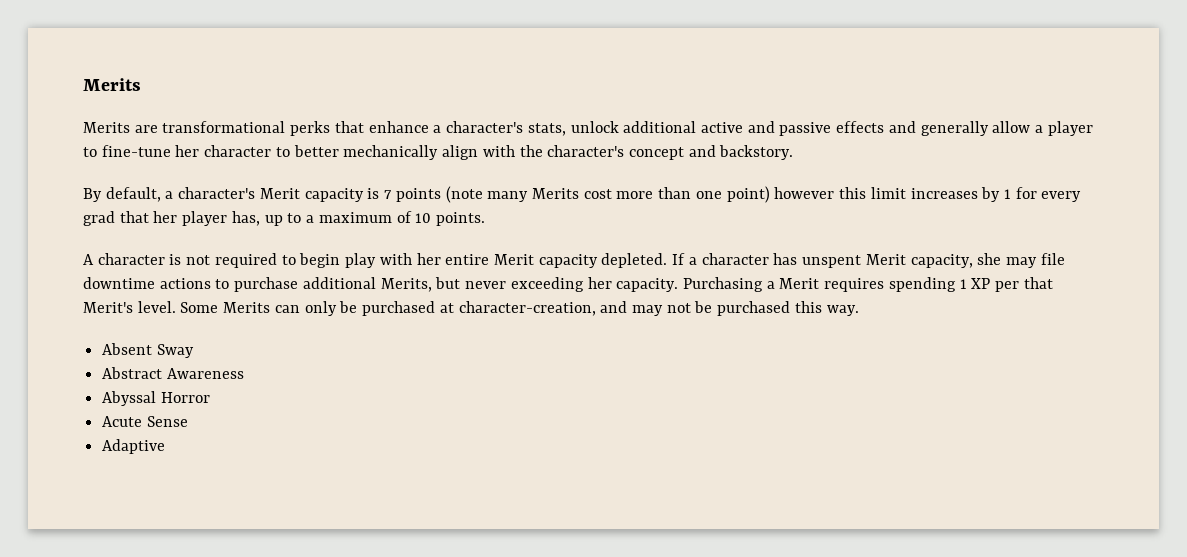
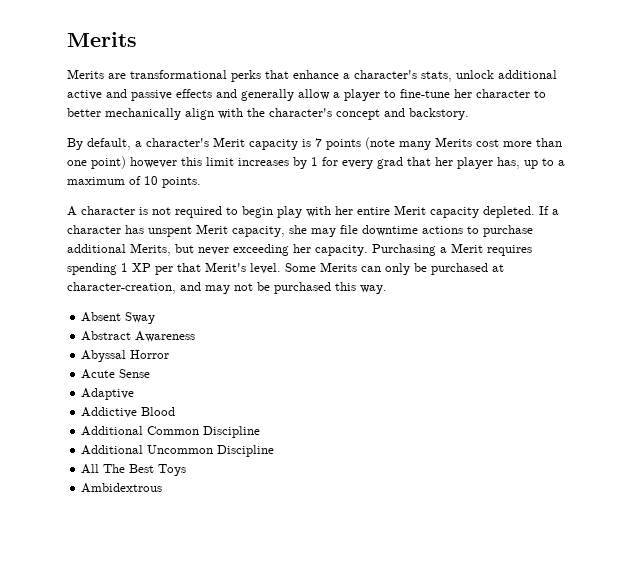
+ Addictive Blood
+ Additional Common Discipline
+ Additional Uncommon Discipline
+ All The Best Toys
+ Ambidextrous

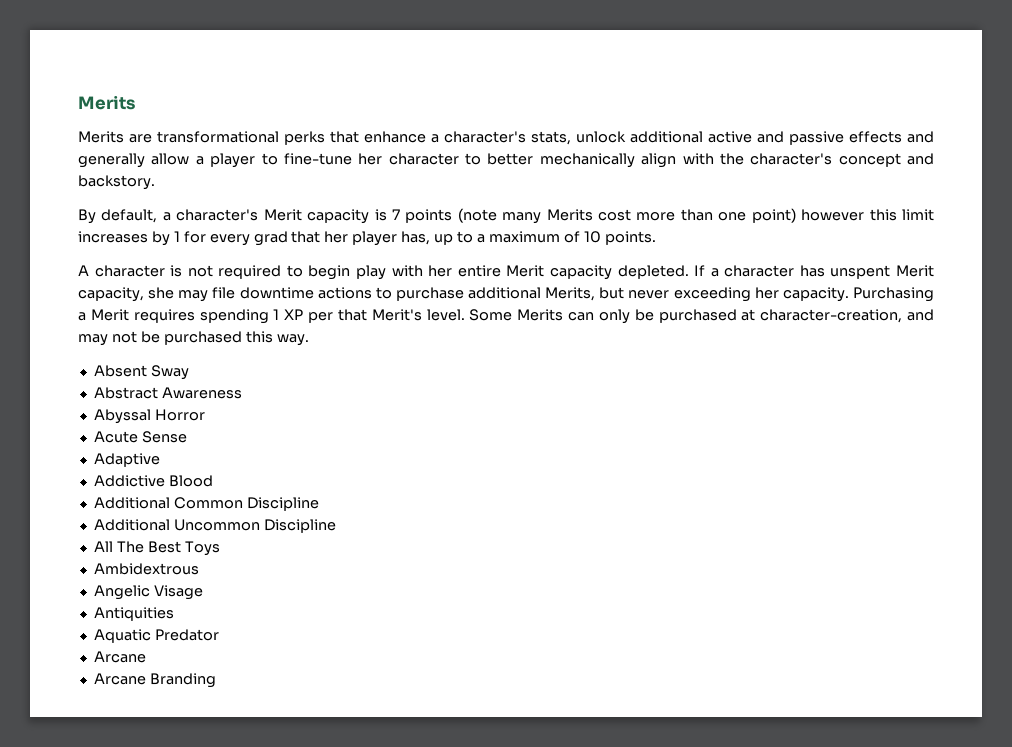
+ Angelic Visage
+ Antiquities
+ Aquatic Predator
+ Arcane
+ Arcane Branding

